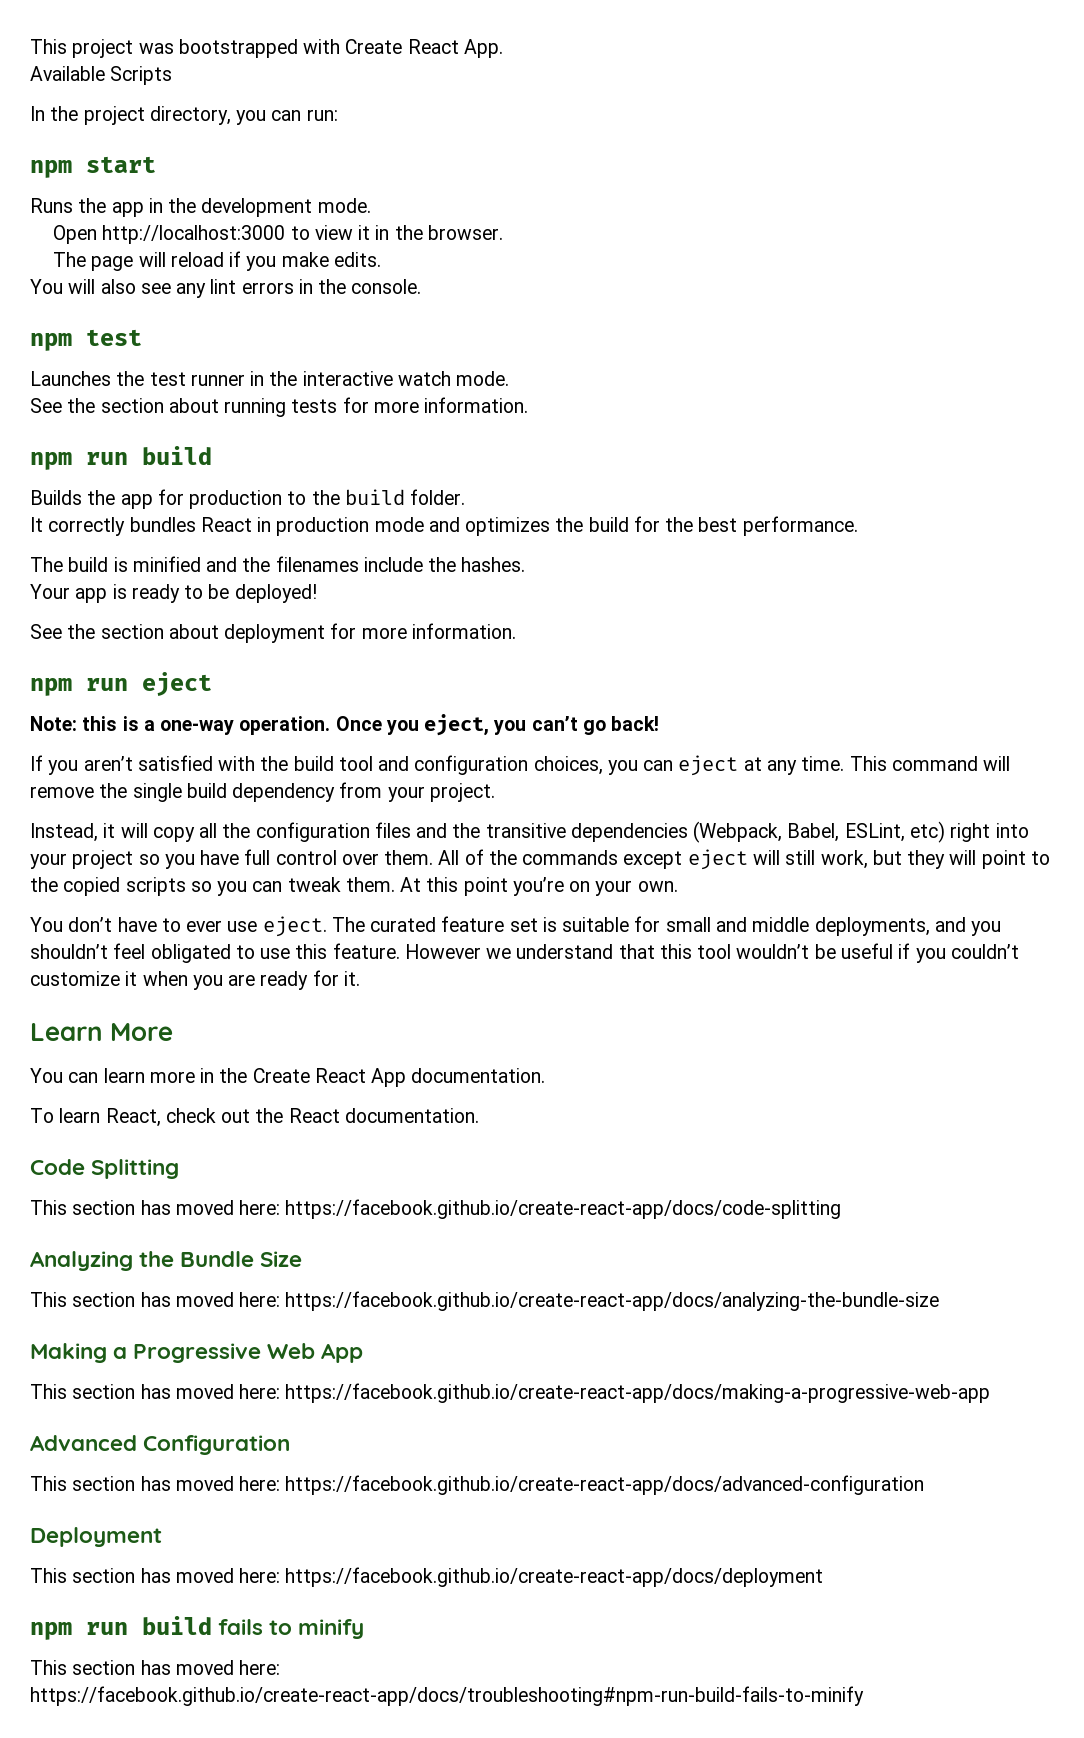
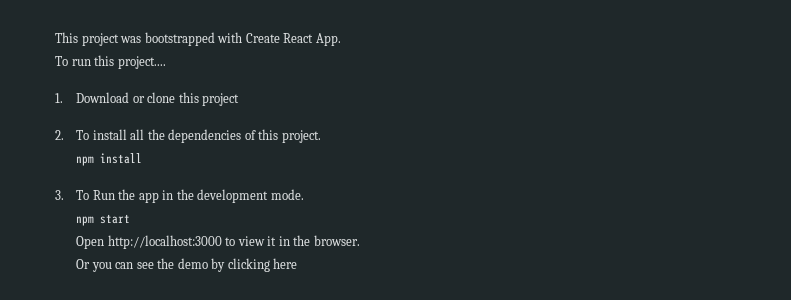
- Available Scripts
- In the project directory, you can run:
- npm start
- Runs the app in the development mode.
+ To run this project....
+ 1. Download or clone this project
+ 2. To install all the dependencies of this project.
+ npm install
+ 3. To Run the app in the development mode.
+ npm start
- The page will reload if you make edits.
- You will also see any lint errors in the console.
- npm test
- Launches the test runner in the interactive watch mode.
- See the section about running tests for more information.
- npm run build
- Builds the app for production to the build folder.
- It correctly bundles React in production mode and optimizes the build for the best performance.
- The build is minified and the filenames include the hashes.
- Your app is ready to be deployed!
- See the section about deployment for more information.
- npm run eject
- Note: this is a one-way operation. Once you eject, you can’t go back!
- If you aren’t satisfied with the build tool and configuration choices, you can eject at any time. This command will remove the single build dependency from your project.
- Instead, it will copy all the configuration files and the transitive dependencies (Webpack, Babel, ESLint, etc) right into your project so you have full control over them. All of the commands except eject will still work, but they will point to the copied scripts so you can tweak them. At this point you’re on your own.
- You don’t have to ever use eject. The curated feature set is suitable for small and middle deployments, and you shouldn’t feel obligated to use this feature. However we understand that this tool wouldn’t be useful if you couldn’t customize it when you are ready for it.
- Learn More
- You can learn more in the Create React App documentation.
- To learn React, check out the React documentation.
- Code Splitting
- This section has moved here: https://facebook.github.io/create-react-app/docs/code-splitting
- Analyzing the Bundle Size
- This section has moved here: https://facebook.github.io/create-react-app/docs/analyzing-the-bundle-size
- Making a Progressive Web App
- This section has moved here: https://facebook.github.io/create-react-app/docs/making-a-progressive-web-app
- Advanced Configuration
- This section has moved here: https://facebook.github.io/create-react-app/docs/advanced-configuration
- Deployment
- This section has moved here: https://facebook.github.io/create-react-app/docs/deployment
- npm run build fails to minify
- This section has moved here: https://facebook.github.io/create-react-app/docs/troubleshooting#npm-run-build-fails-to-minify
+ Or you can see the demo by clicking here

